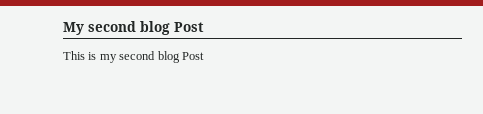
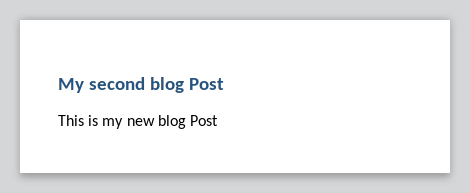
- This is my second blog Post
+ This is my new blog Post

